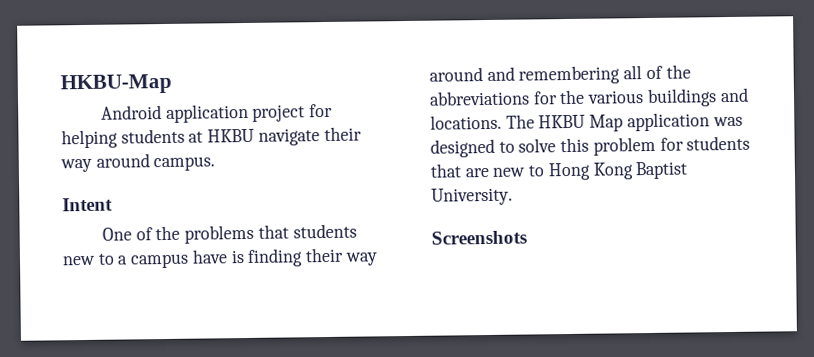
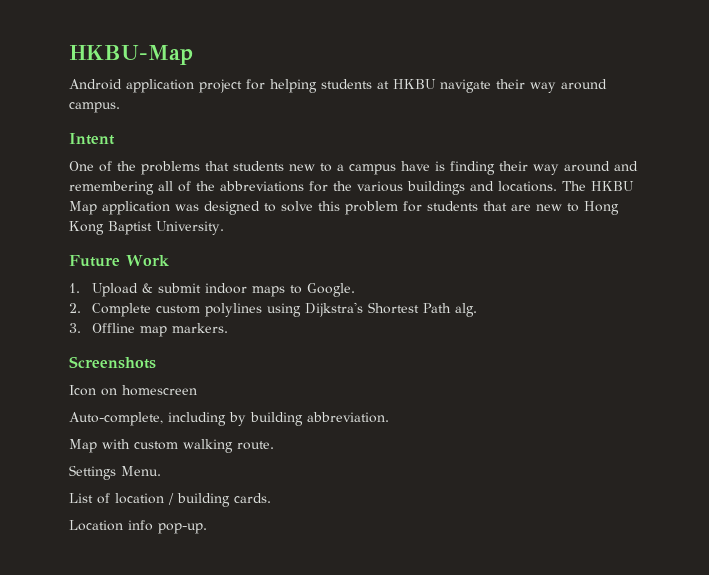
+ Future Work
+ 1. Upload & submit indoor maps to Google.
+ 2. Complete custom polylines using Dijkstra's Shortest Path alg.
+ 3. Offline map markers.
  Screenshots
+ Icon on homescreen
+ Auto-complete, including by building abbreviation.
+ Map with custom walking route.
+ Settings Menu.
+ List of location / building cards.
+ Location info pop-up.

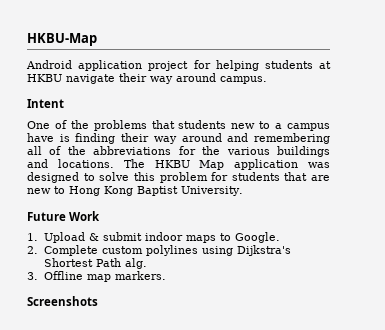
- Icon on homescreen
- Auto-complete, including by building abbreviation.
- Map with custom walking route.
- Settings Menu.
- List of location / building cards.
- Location info pop-up.

